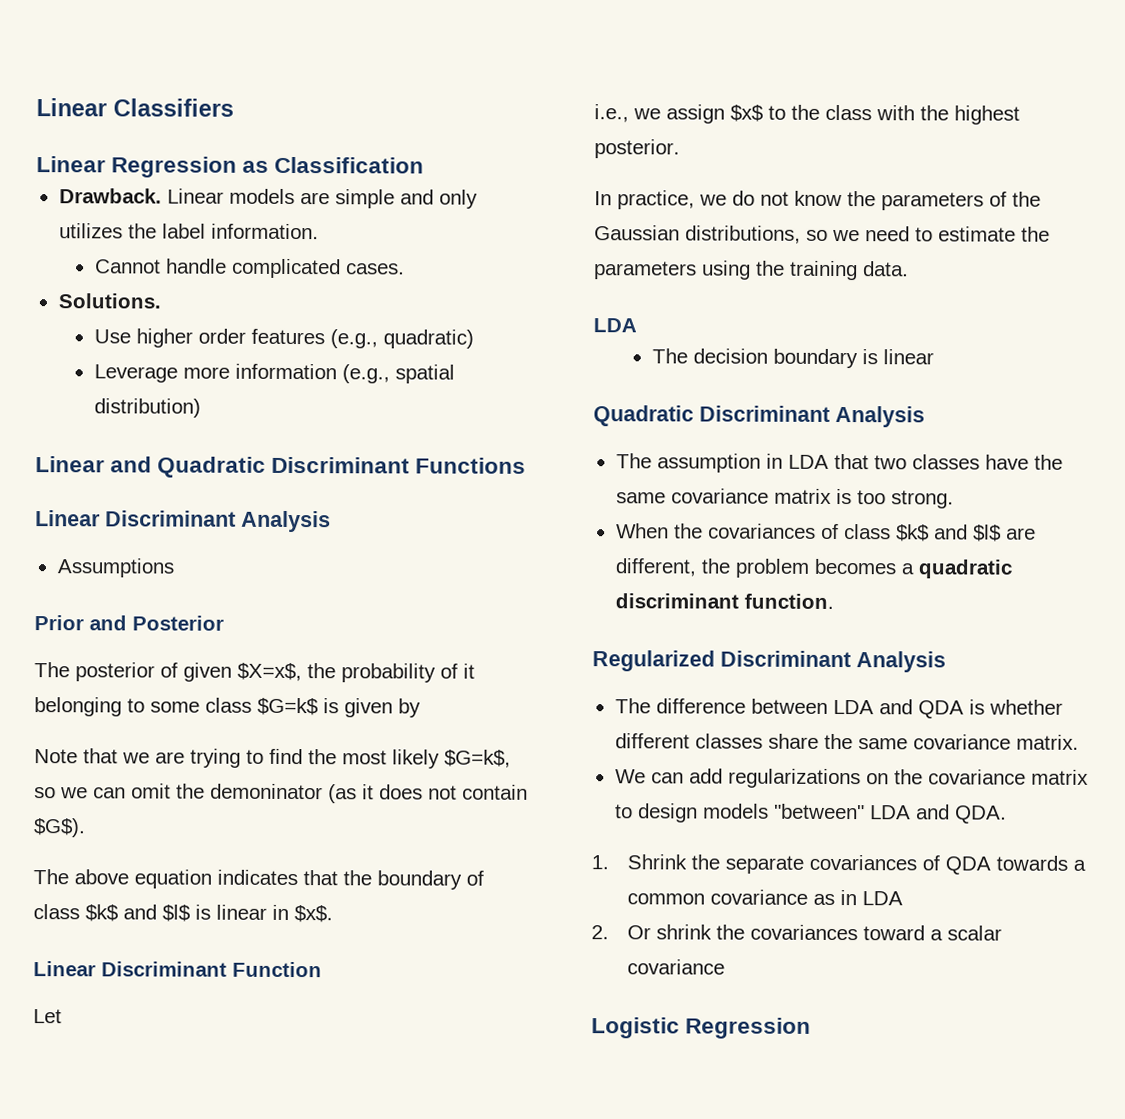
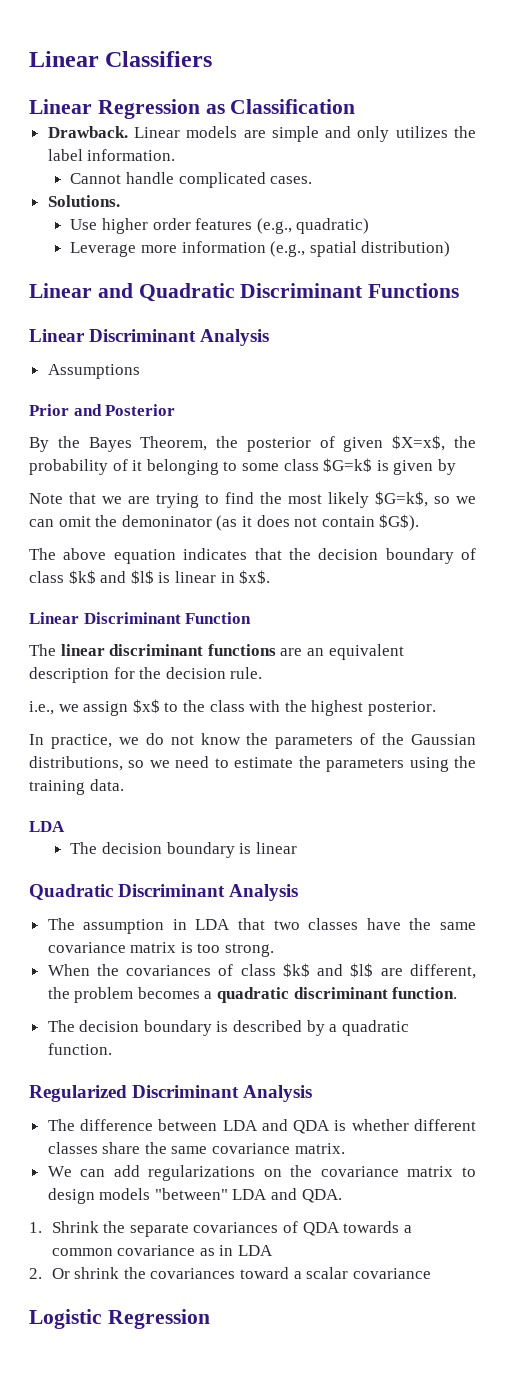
- The posterior of given $X=x$, the probability of it belonging to some class $G=k$ is given by
+ By the Bayes Theorem, the posterior of given $X=x$, the probability of it belonging to some class $G=k$ is given by
- The above equation indicates that the boundary of class $k$ and $l$ is linear in $x$.
+ The above equation indicates that the decision boundary of class $k$ and $l$ is linear in $x$.
- Let
+ The linear discriminant functions are an equivalent description for the decision rule.
+ The decision boundary is described by a quadratic function.

